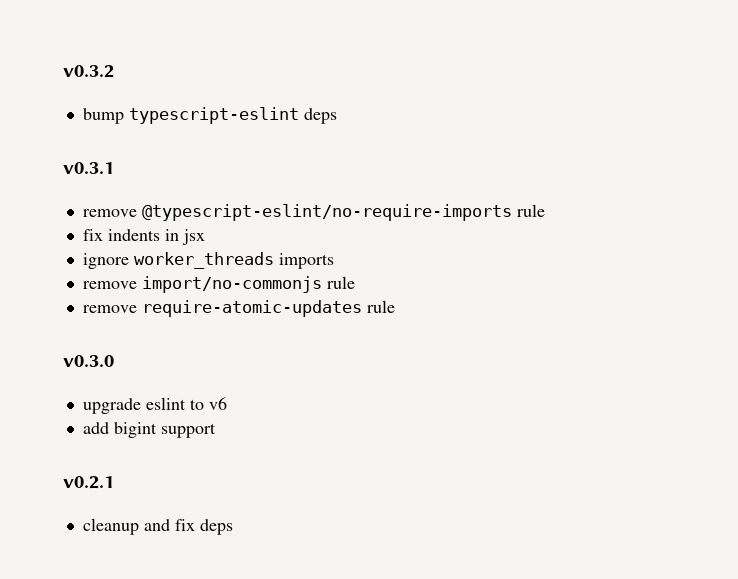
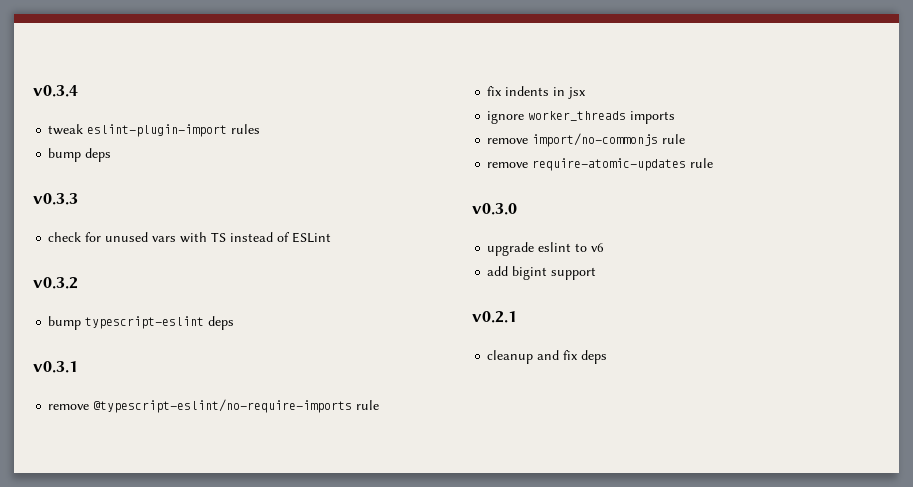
+ v0.3.4
+ tweak eslint-plugin-import rules
+ bump deps
+ v0.3.3
+ check for unused vars with TS instead of ESLint

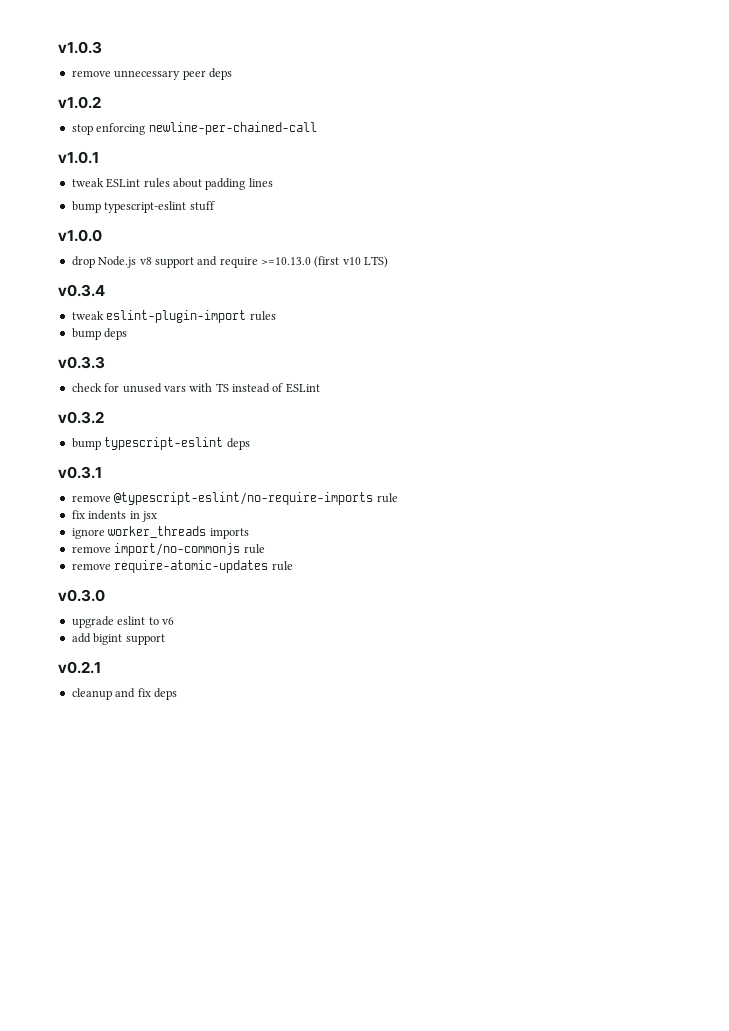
+ v1.0.3
+ remove unnecessary peer deps
+ v1.0.2
+ stop enforcing newline-per-chained-call
+ v1.0.1
+ tweak ESLint rules about padding lines
+ bump typescript-eslint stuff
+ v1.0.0
+ drop Node.js v8 support and require >=10.13.0 (first v10 LTS)

